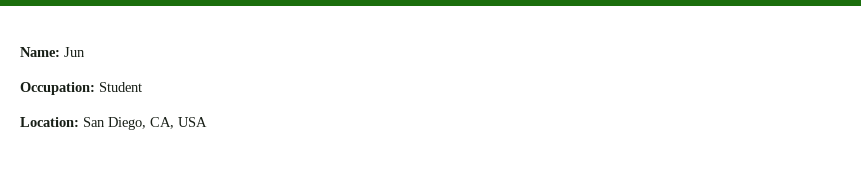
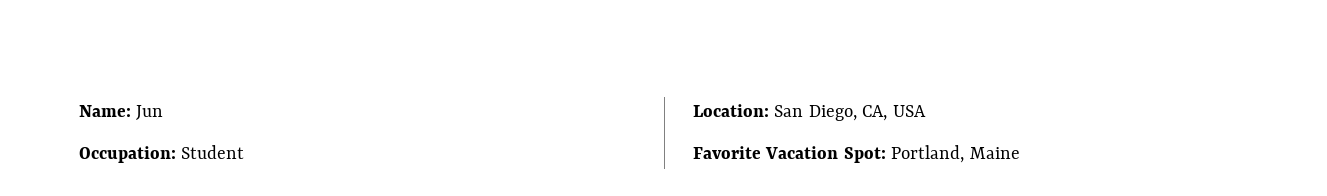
+ Favorite Vacation Spot: Portland, Maine

